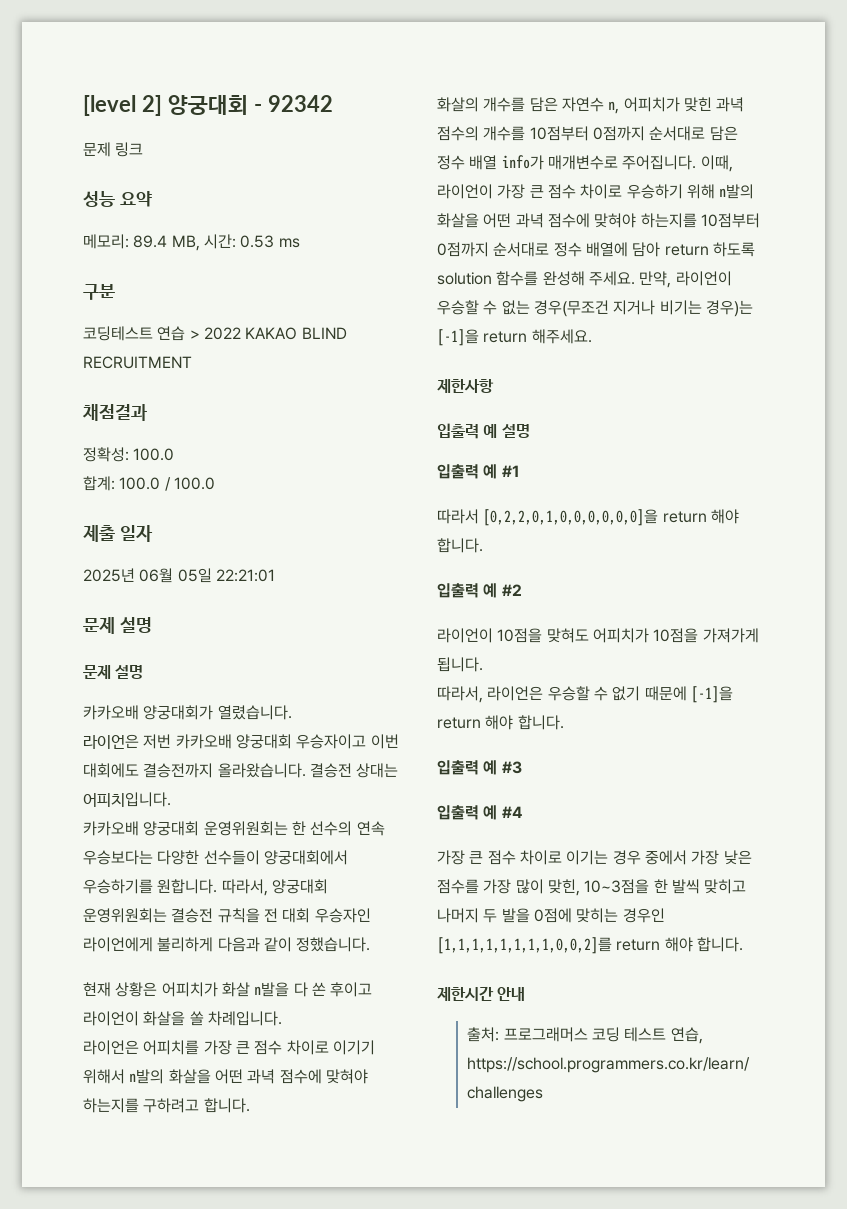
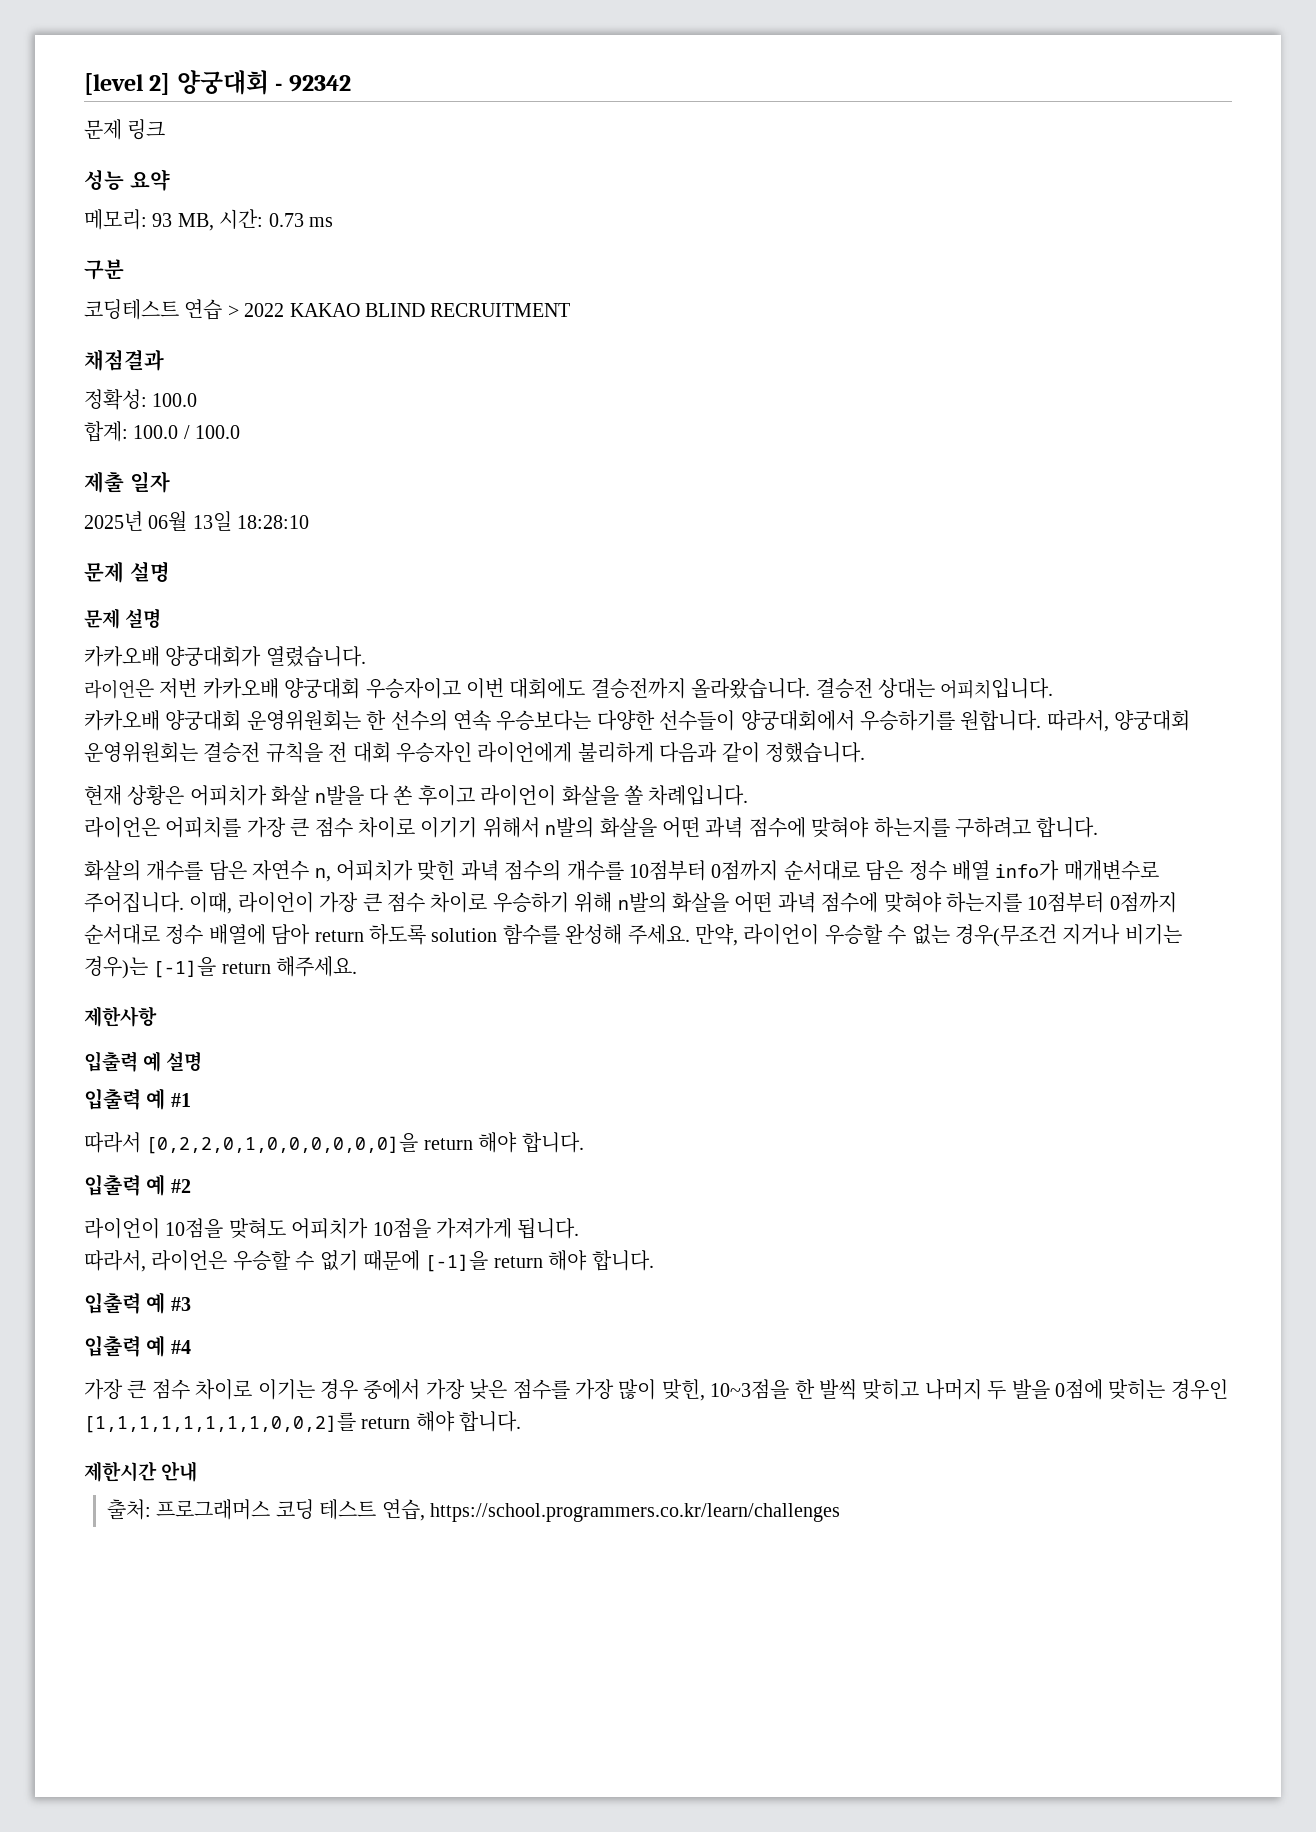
- 메모리: 89.4 MB, 시간: 0.53 ms
+ 메모리: 93 MB, 시간: 0.73 ms
- 2025년 06월 05일 22:21:01
+ 2025년 06월 13일 18:28:10

